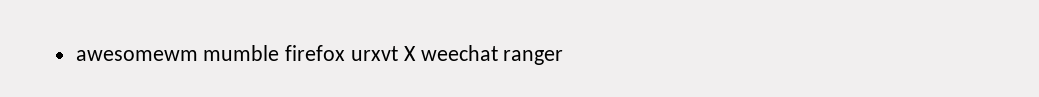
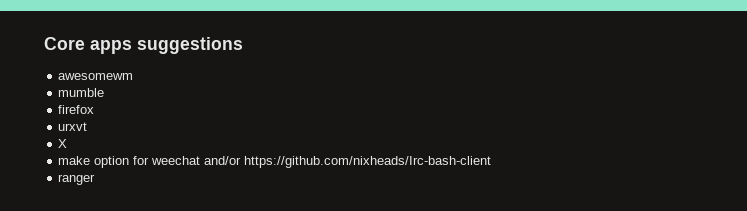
+ Core apps suggestions
- awesomewm mumble firefox urxvt X weechat ranger
+ awesomewm
+ mumble
+ firefox
+ urxvt
+ X
+ make option for weechat and/or https://github.com/nixheads/Irc-bash-client
+ ranger

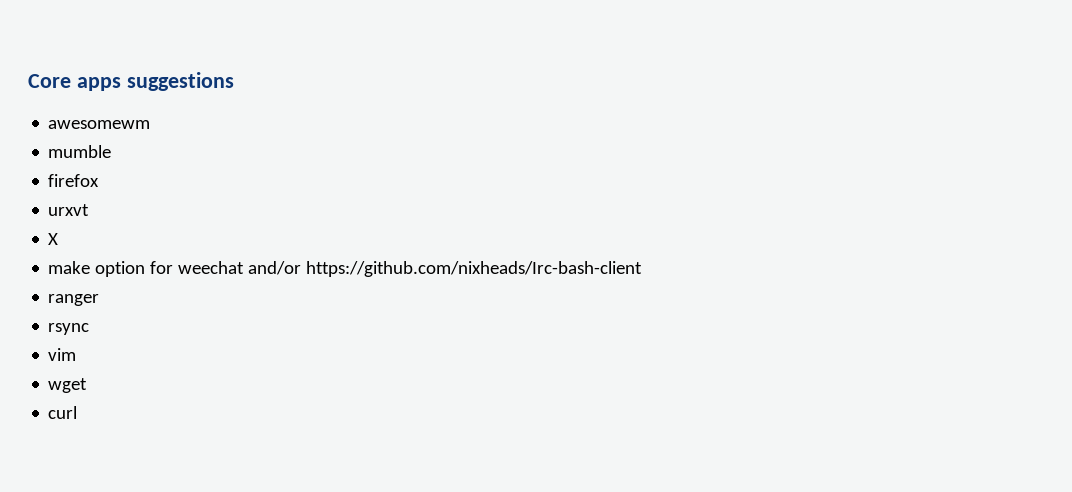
+ rsync
+ vim
+ wget
+ curl

